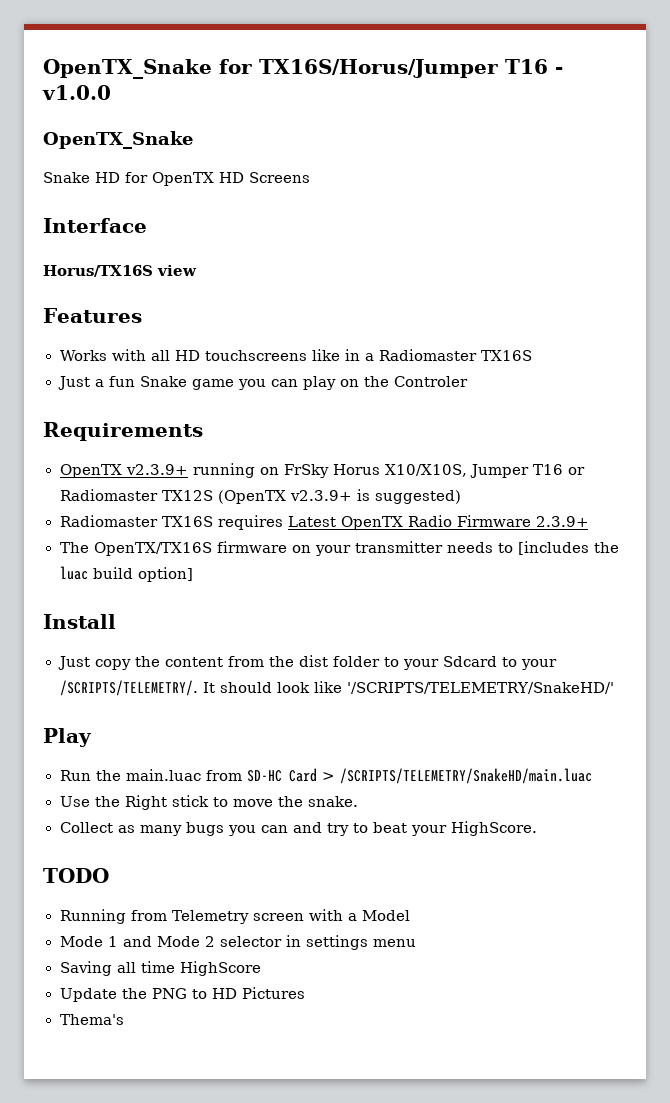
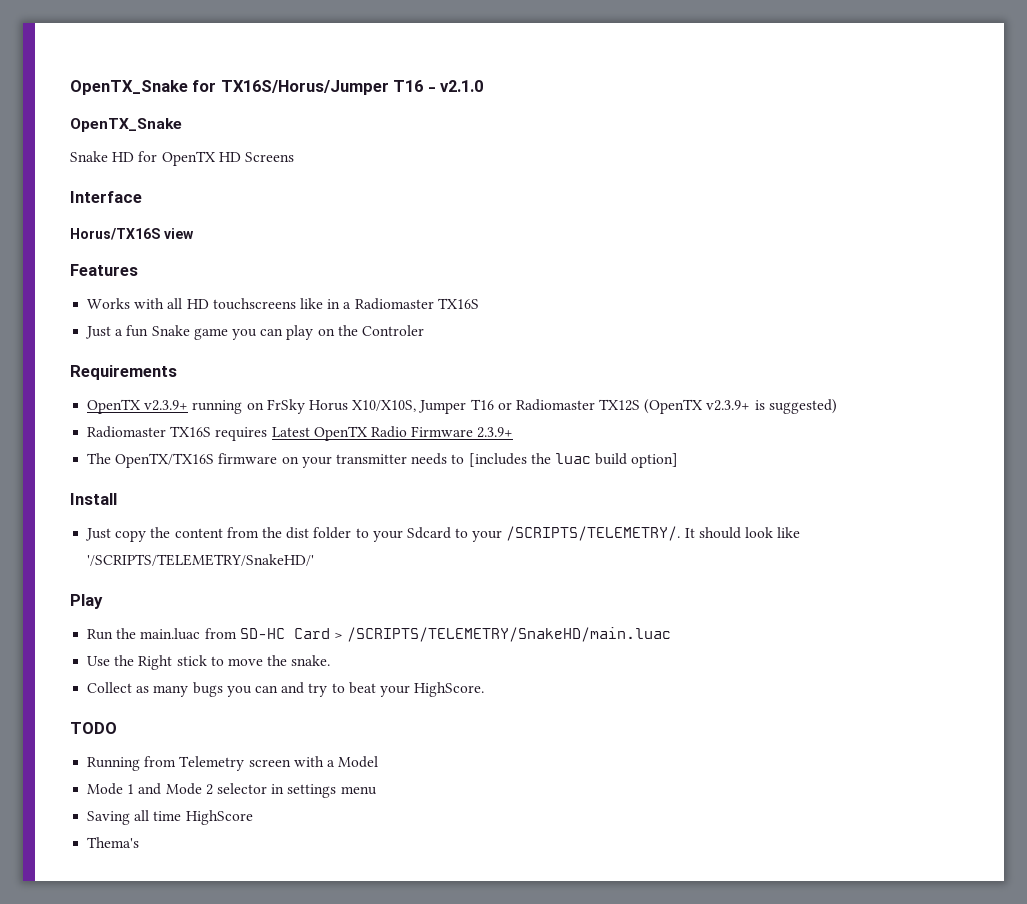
- OpenTX_Snake for TX16S/Horus/Jumper T16 - v1.0.0
+ OpenTX_Snake for TX16S/Horus/Jumper T16 - v2.1.0
- Update the PNG to HD Pictures

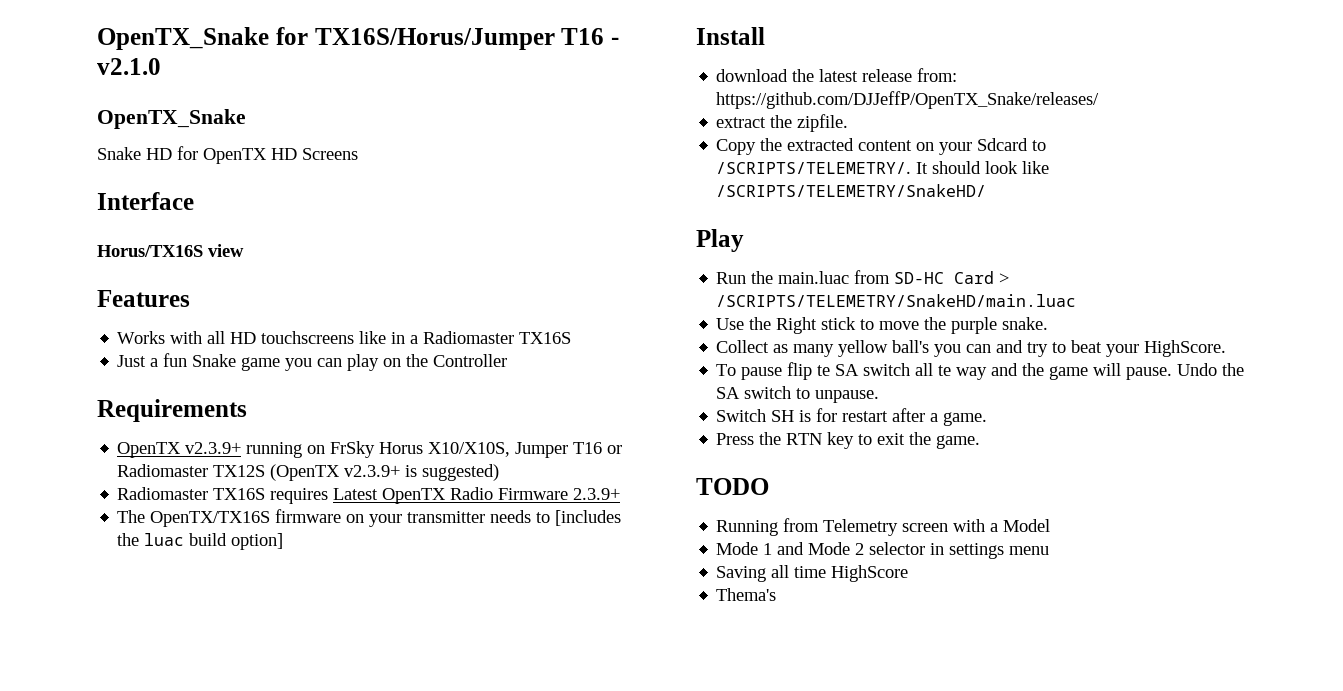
- Just a fun Snake game you can play on the Controler
+ Just a fun Snake game you can play on the Controller
- Just copy the content from the dist folder to your Sdcard to your /SCRIPTS/TELEMETRY/.
+ download the latest release from: https://github.com/DJJeffP/OpenTX_Snake/releases/
+ extract the zipfile.
+ Copy the extracted content on your Sdcard to /SCRIPTS/TELEMETRY/.
- It should look like '/SCRIPTS/TELEMETRY/SnakeHD/'
+ It should look like /SCRIPTS/TELEMETRY/SnakeHD/
- Use the Right stick to move the snake.
+ Use the Right stick to move the purple snake.
- Collect as many bugs you can and try to beat your HighScore.
+ Collect as many yellow ball's you can and try to beat your HighScore.
+ To pause flip te SA switch all te way and the game will pause. Undo the SA switch to unpause.
+ Switch SH is for restart after a game.
+ Press the RTN key to exit the game.

